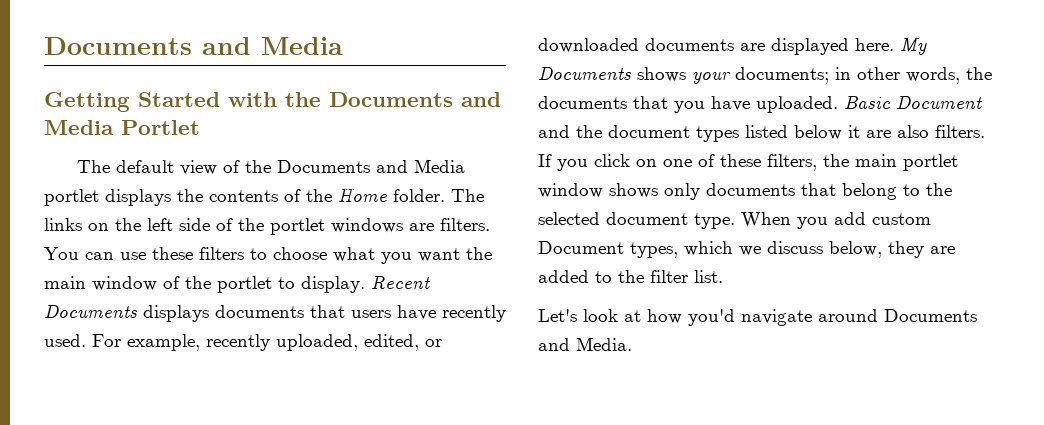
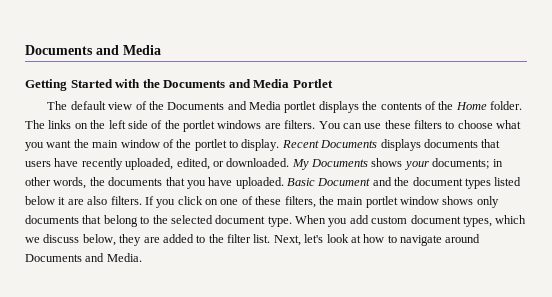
- Recent Documents displays documents that users have recently used. For example, recently uploaded, edited, or downloaded documents are displayed here.
+ Recent Documents displays documents that users have recently uploaded, edited, or downloaded.
- When you add custom Document types, which we discuss below, they are added to the filter list.
- Let's look at how you'd navigate around Documents and Media.
+ When you add custom document types, which we discuss below, they are added to the filter list. Next, let's look at how to navigate around Documents and Media.

